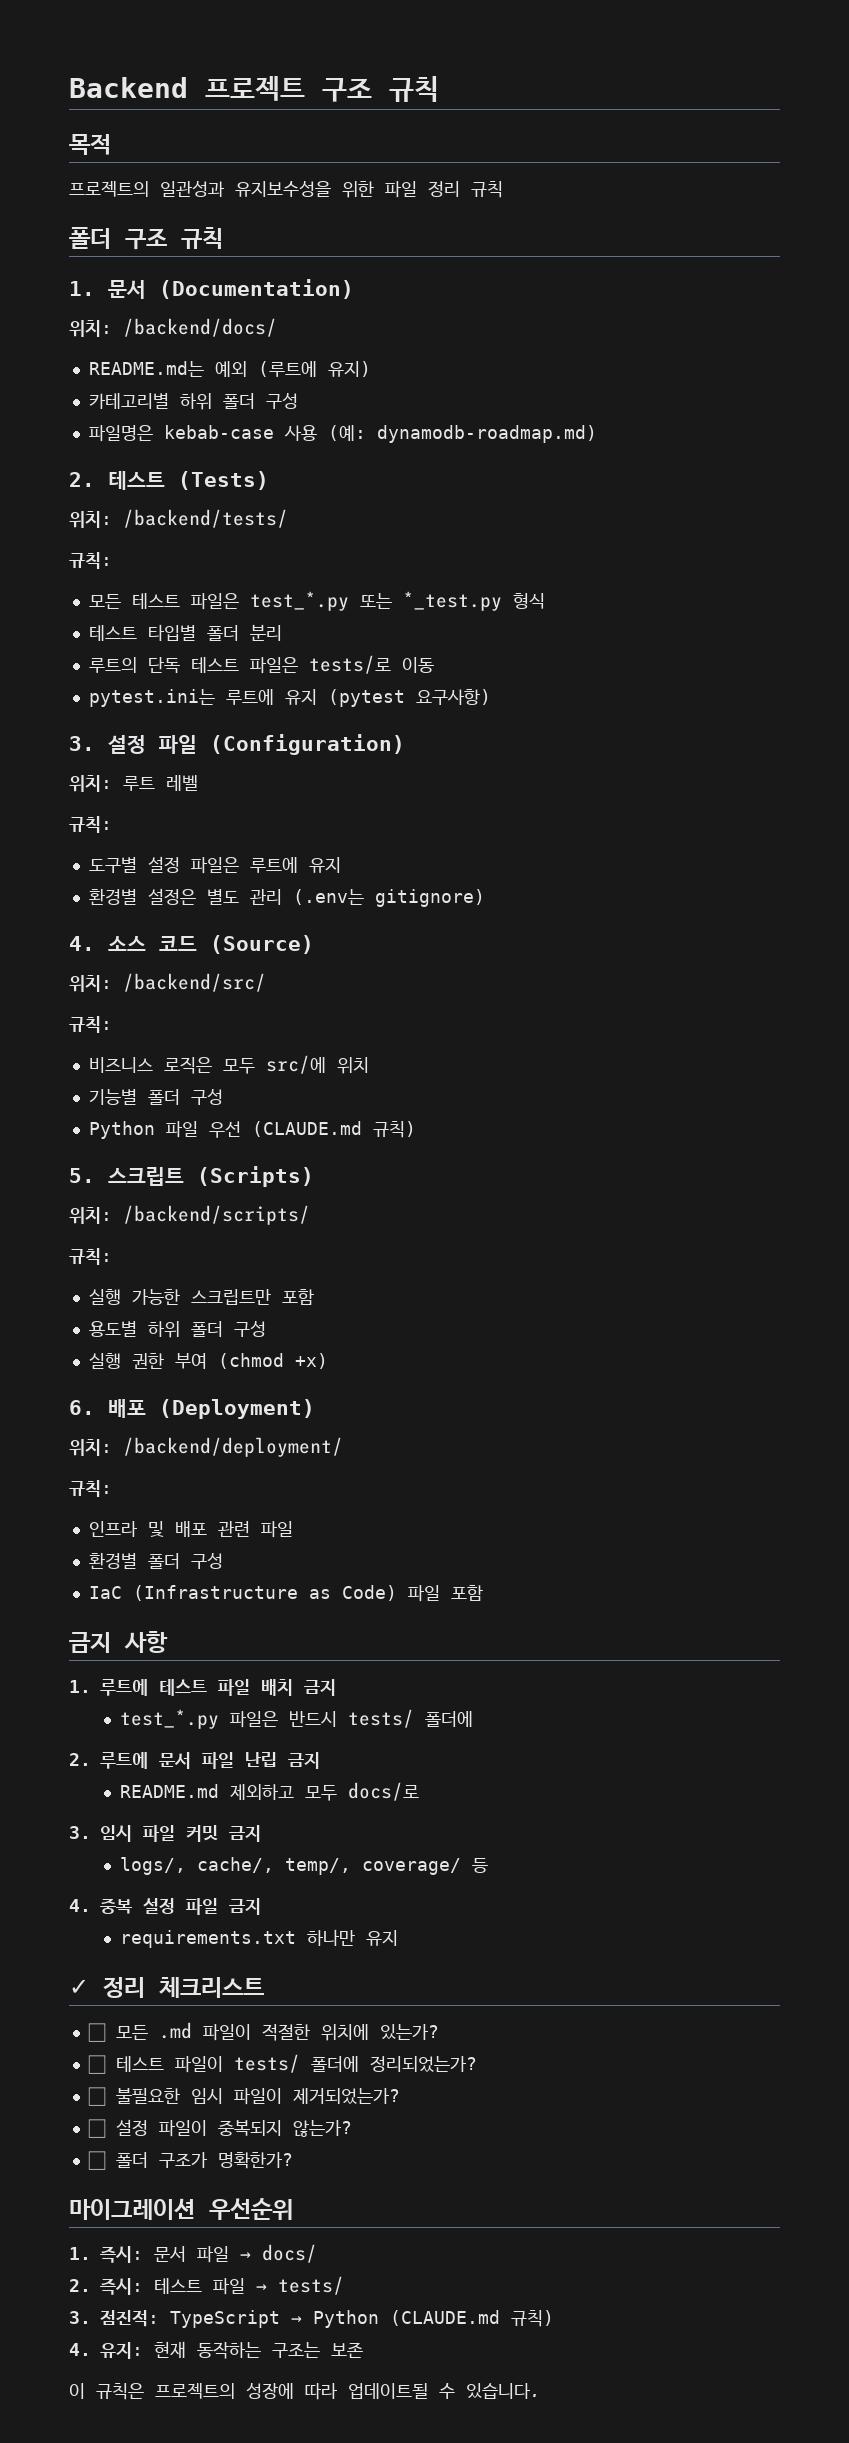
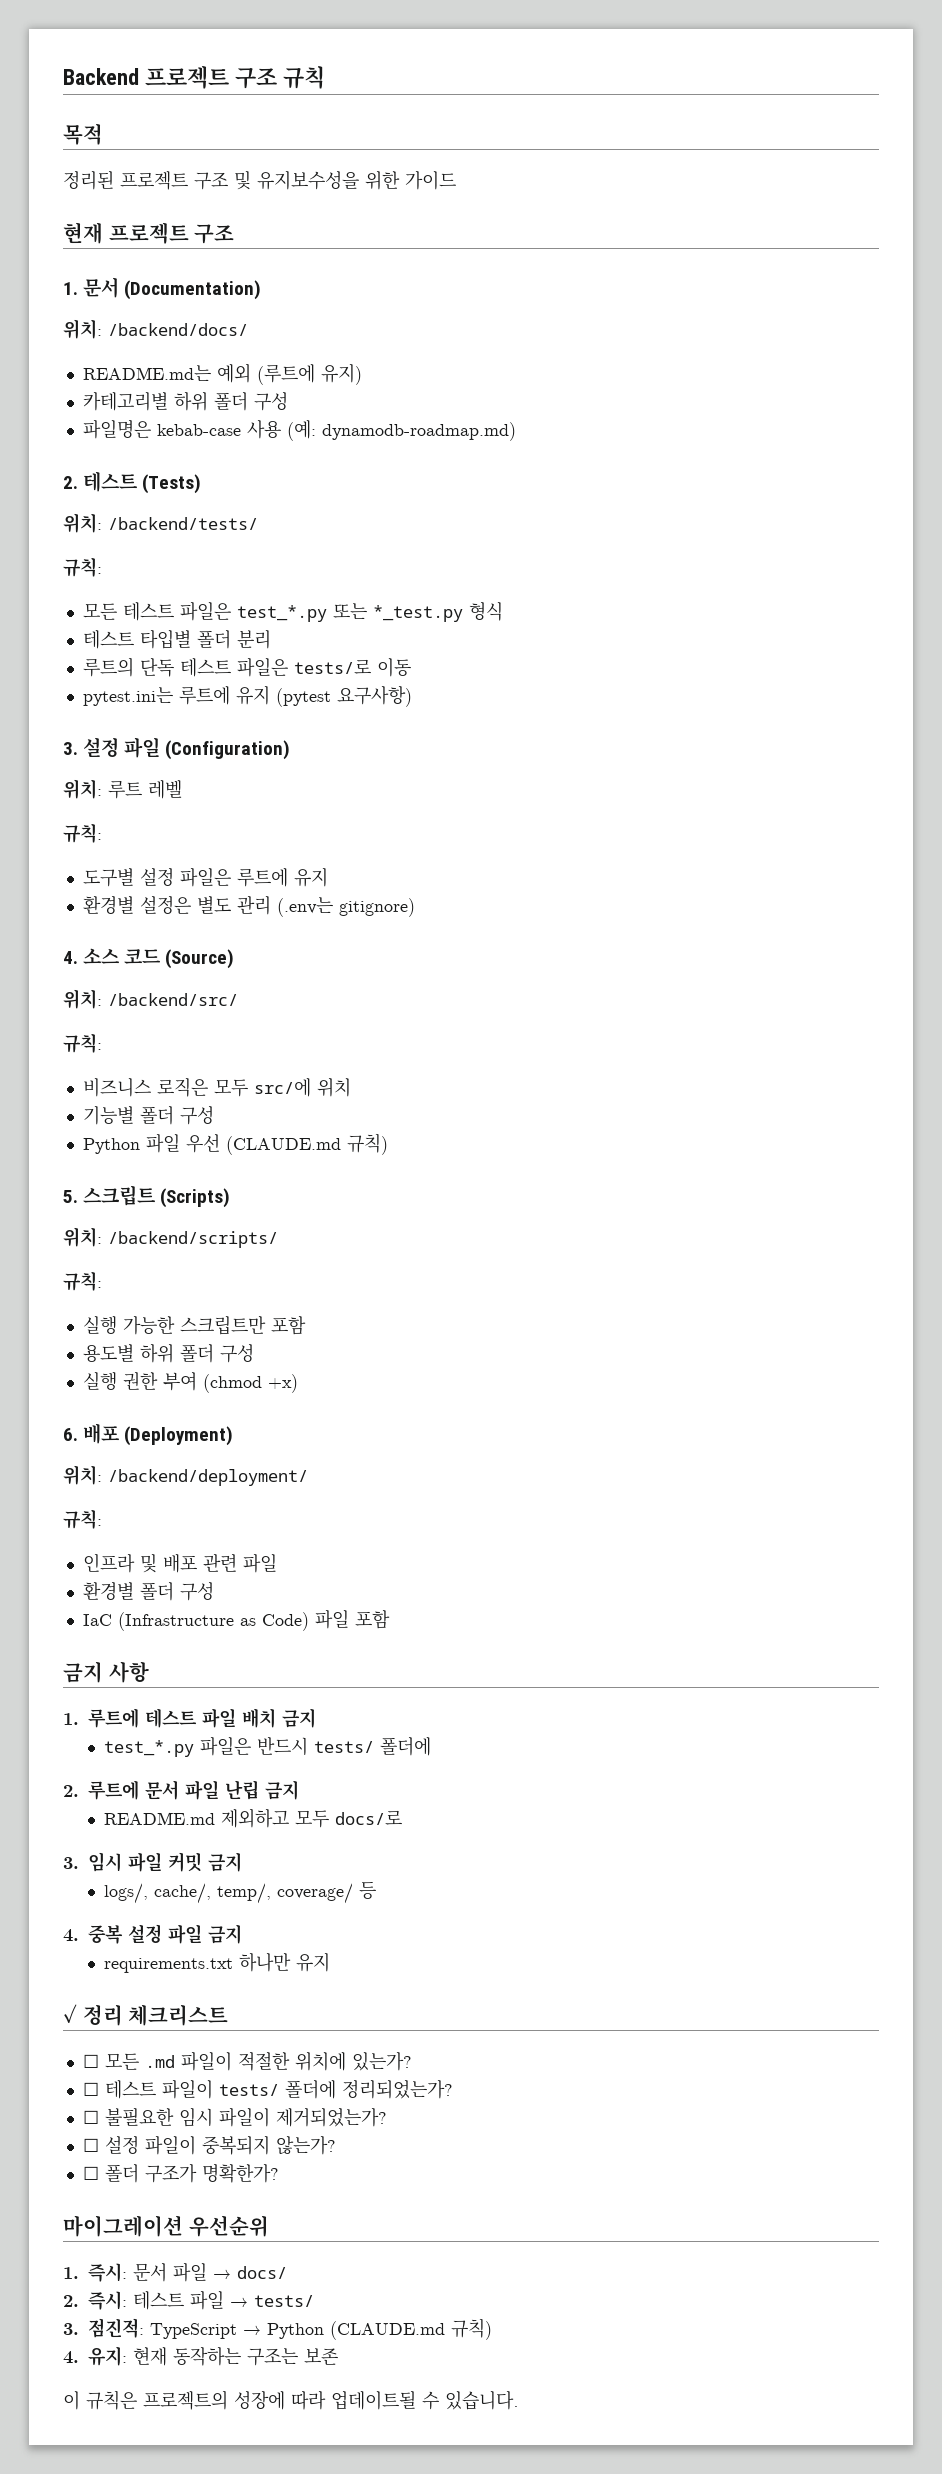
- 프로젝트의 일관성과 유지보수성을 위한 파일 정리 규칙
- 폴더 구조 규칙
+ 정리된 프로젝트 구조 및 유지보수성을 위한 가이드
+ 현재 프로젝트 구조

